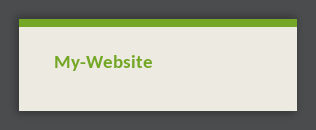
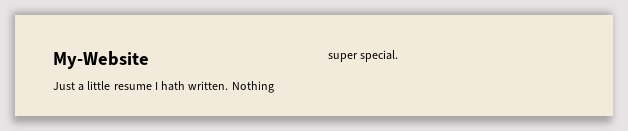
+ Just a little resume I hath written. Nothing super special.

